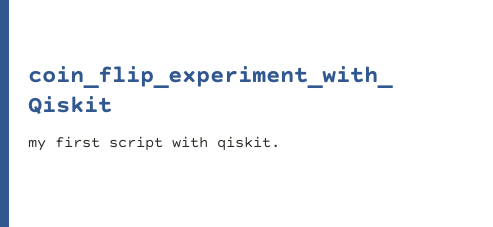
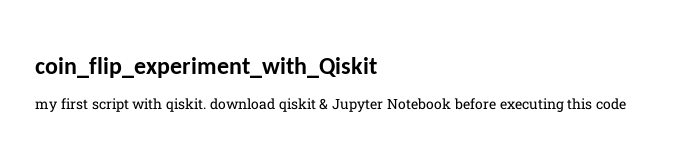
- my first script with qiskit.
+ my first script with qiskit. download qiskit & Jupyter Notebook before executing this code

